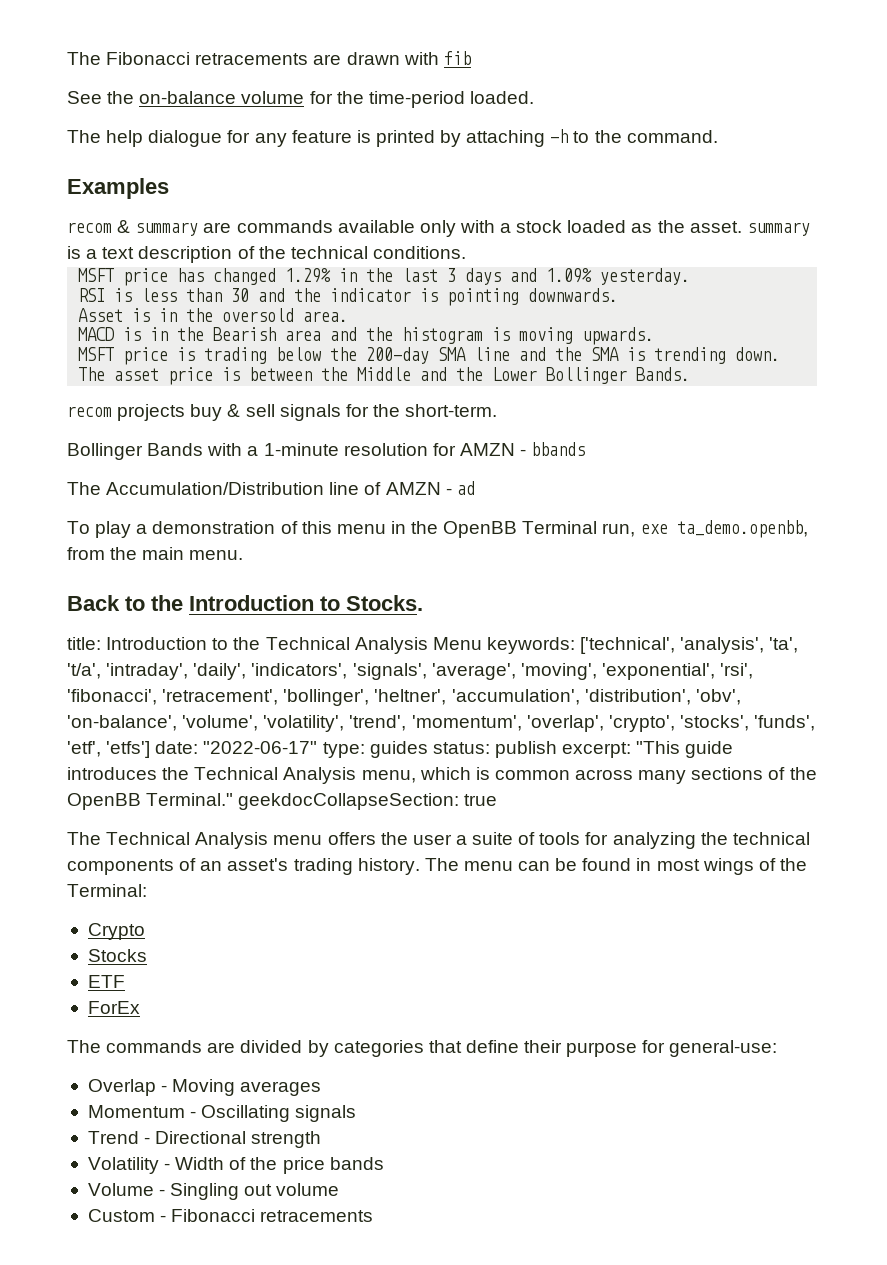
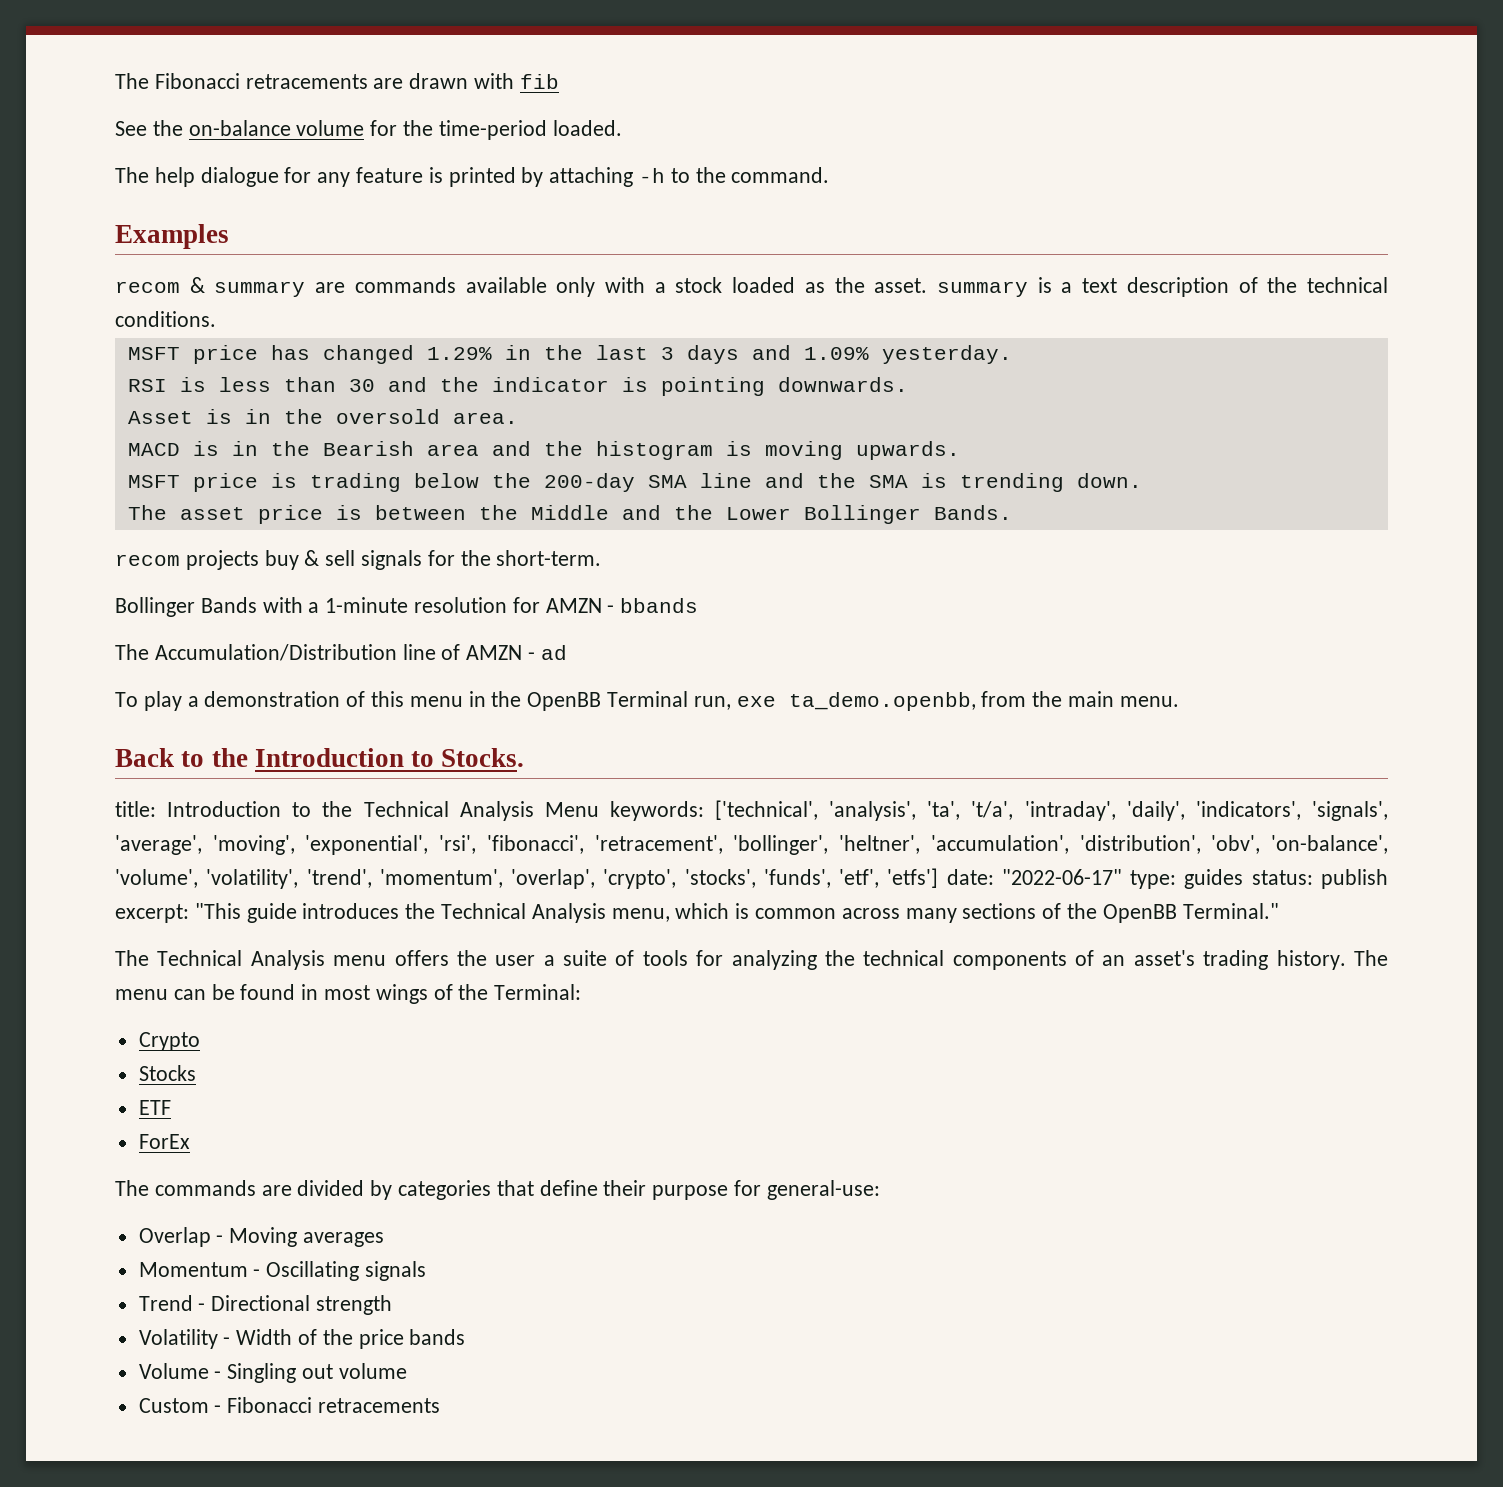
- "This guide introduces the Technical Analysis menu, which is common across many sections of the OpenBB Terminal." geekdocCollapseSection: true
+ "This guide introduces the Technical Analysis menu, which is common across many sections of the OpenBB Terminal."

